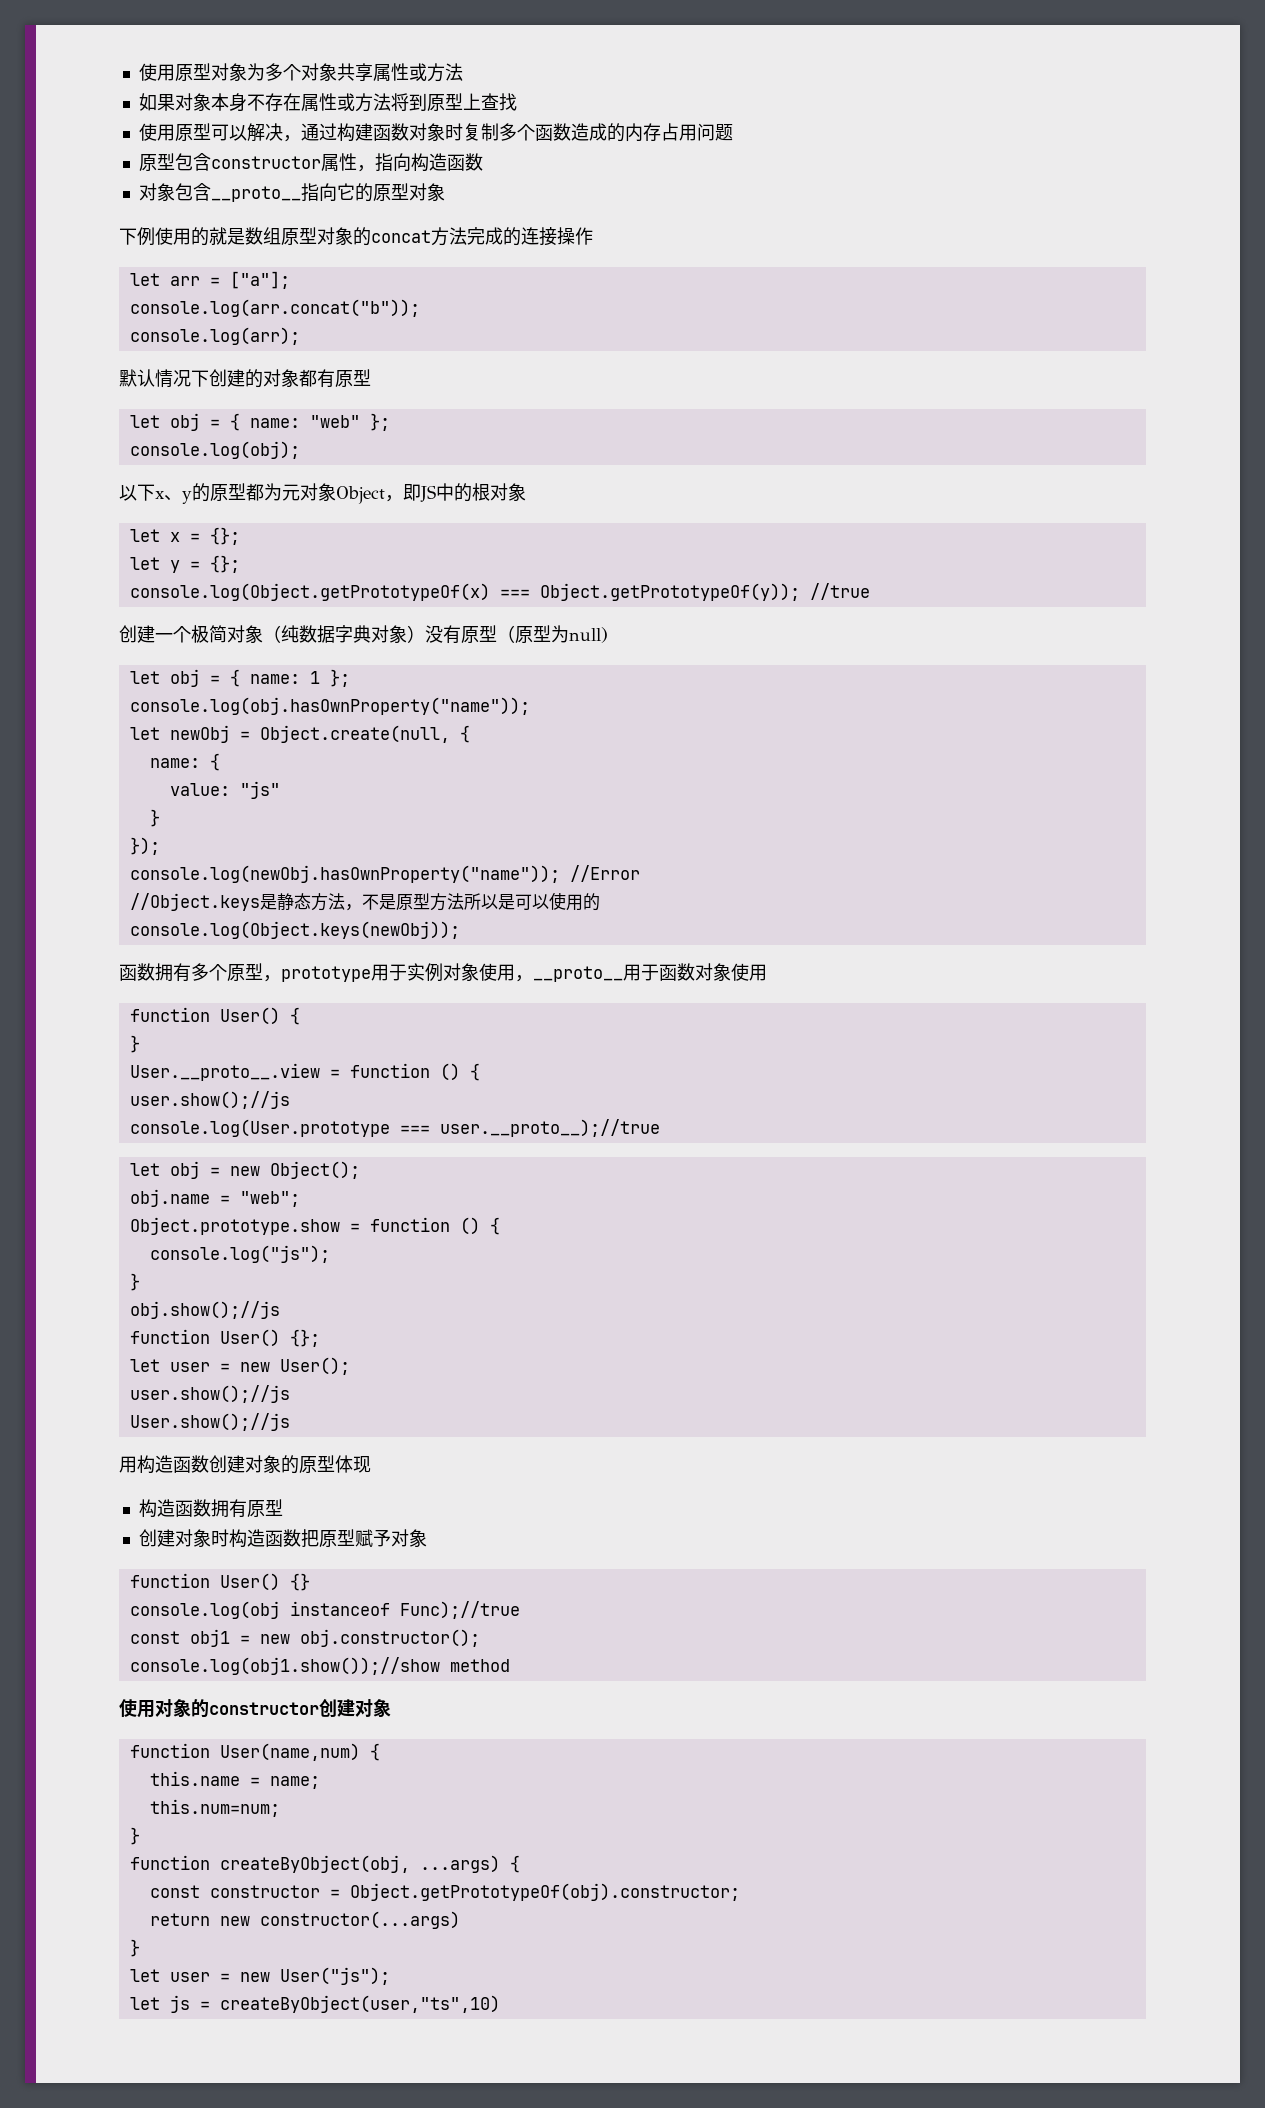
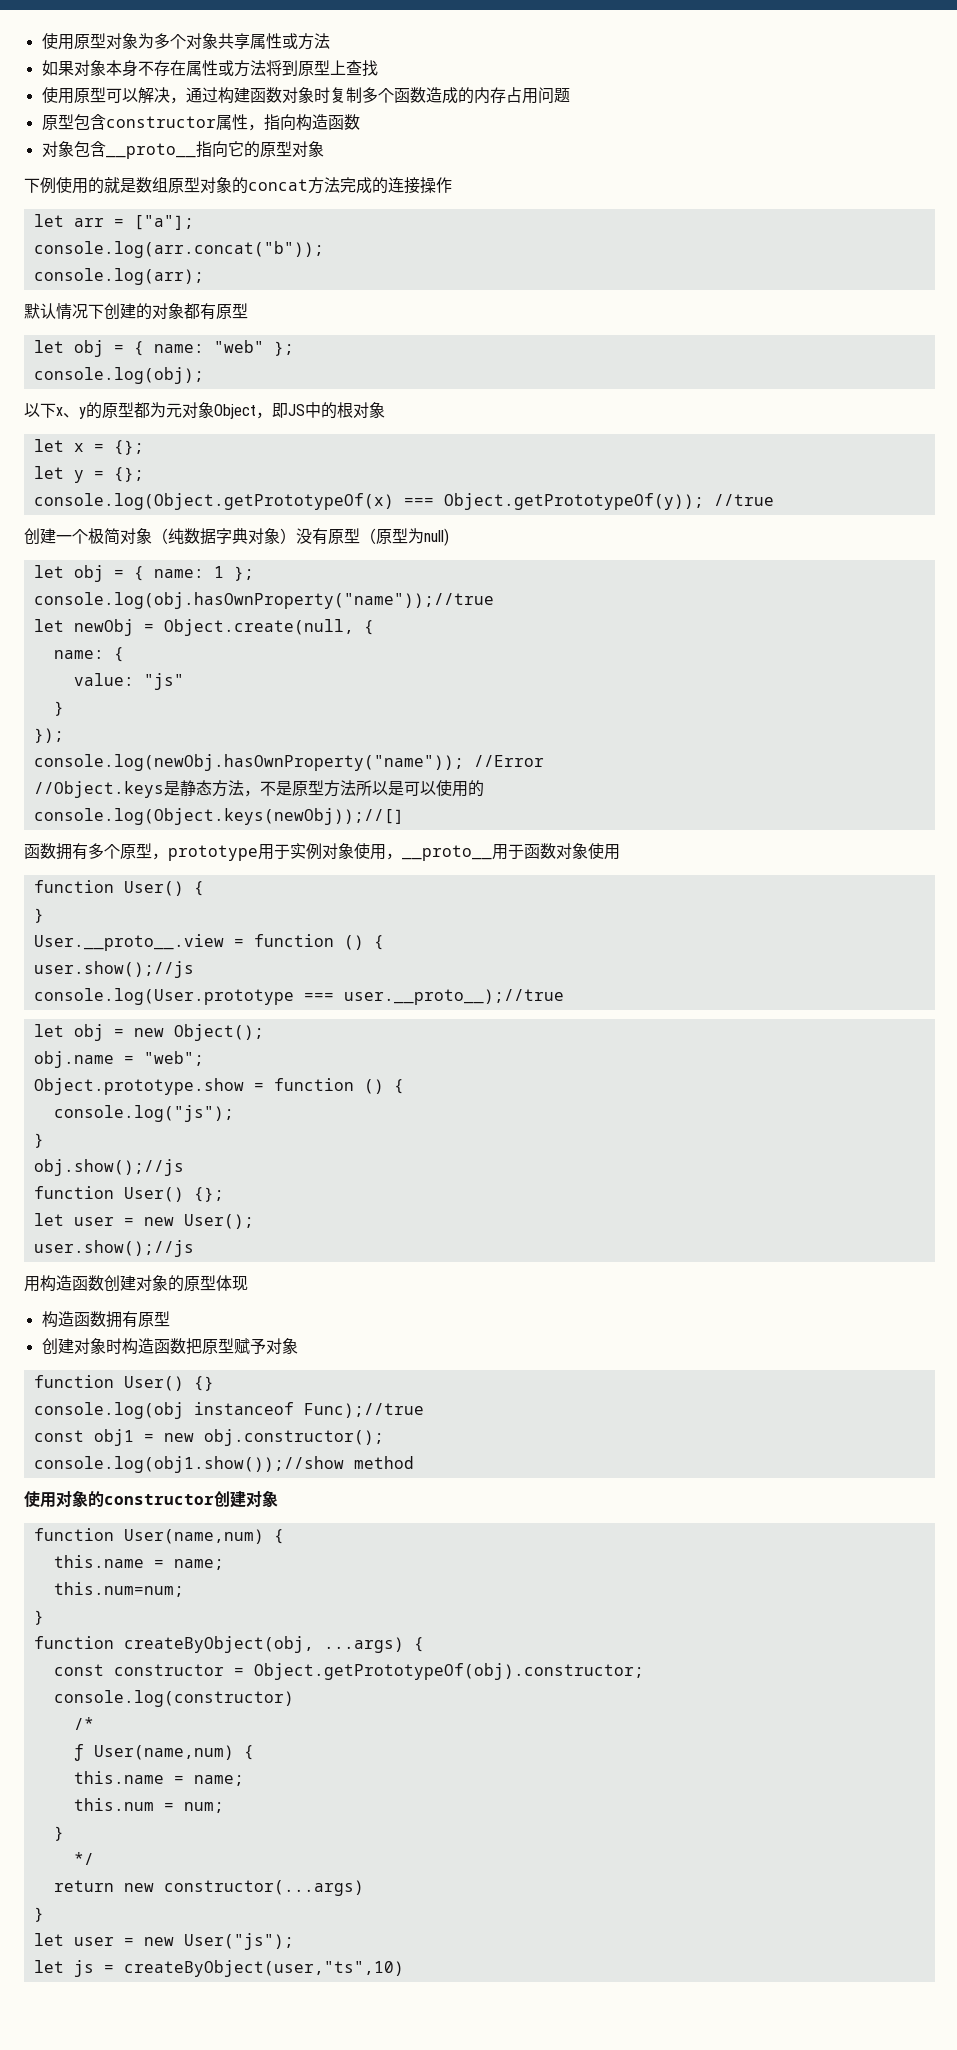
- console.log(obj.hasOwnProperty("name"));
+ console.log(obj.hasOwnProperty("name"));//true
- console.log(Object.keys(newObj));
+ console.log(Object.keys(newObj));//[]
- User.show();//js
+ console.log(constructor)
+ /*
+ ƒ User(name,num) {
+ this.name = name;
+ this.num = num;
+ }
+ */

